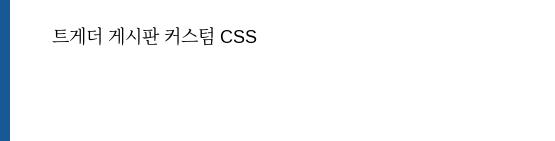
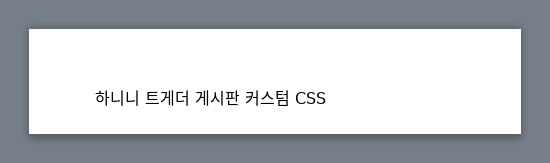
- 트게더 게시판 커스텀 CSS
+ 하니니 트게더 게시판 커스텀 CSS

